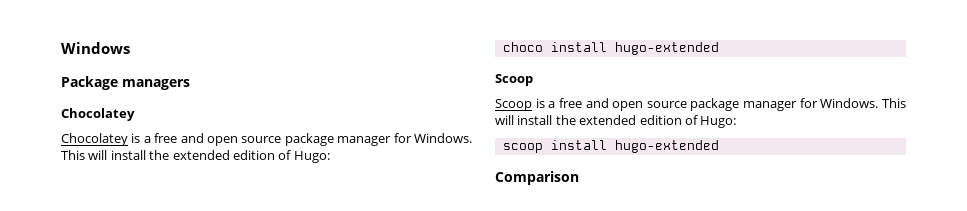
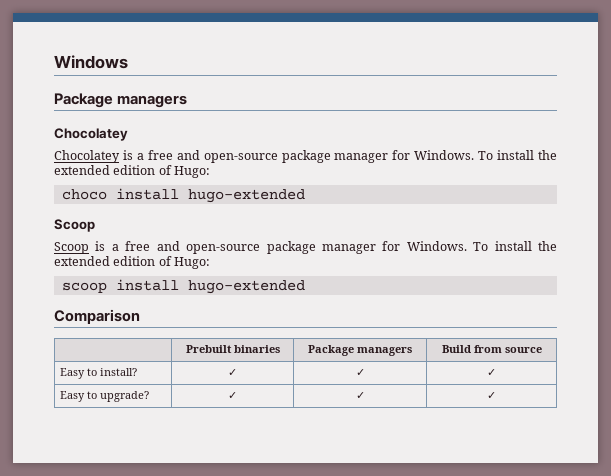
- Chocolatey is a free and open source package manager for Windows. This will install the extended edition of Hugo:
+ Chocolatey is a free and open-source package manager for Windows. To install the extended edition of Hugo:
- Scoop is a free and open source package manager for Windows. This will install the extended edition of Hugo:
+ Scoop is a free and open-source package manager for Windows. To install the extended edition of Hugo:
+ | Prebuilt binaries | Package managers | Build from source
+ Easy to install? | ✓ | ✓ | ✓
+ Easy to upgrade? | ✓ | ✓ | ✓

